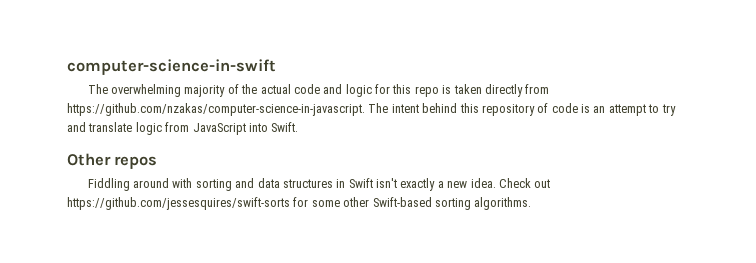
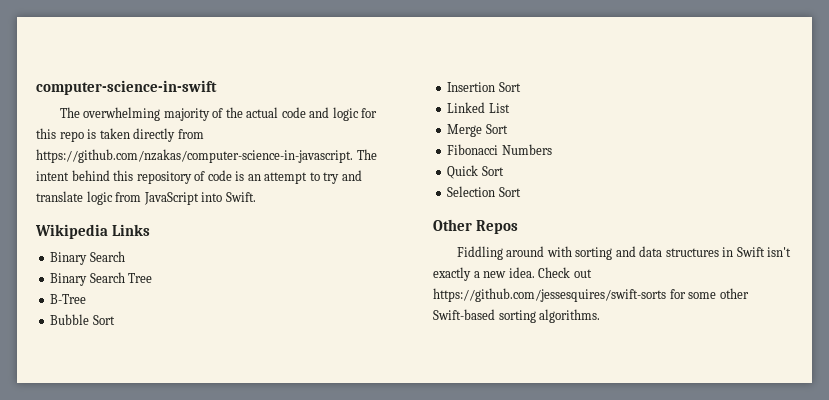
+ Wikipedia Links
+ Binary Search
+ Binary Search Tree
+ B-Tree
+ Bubble Sort
+ Insertion Sort
+ Linked List
+ Merge Sort
+ Fibonacci Numbers
+ Quick Sort
+ Selection Sort
- Other repos
+ Other Repos

